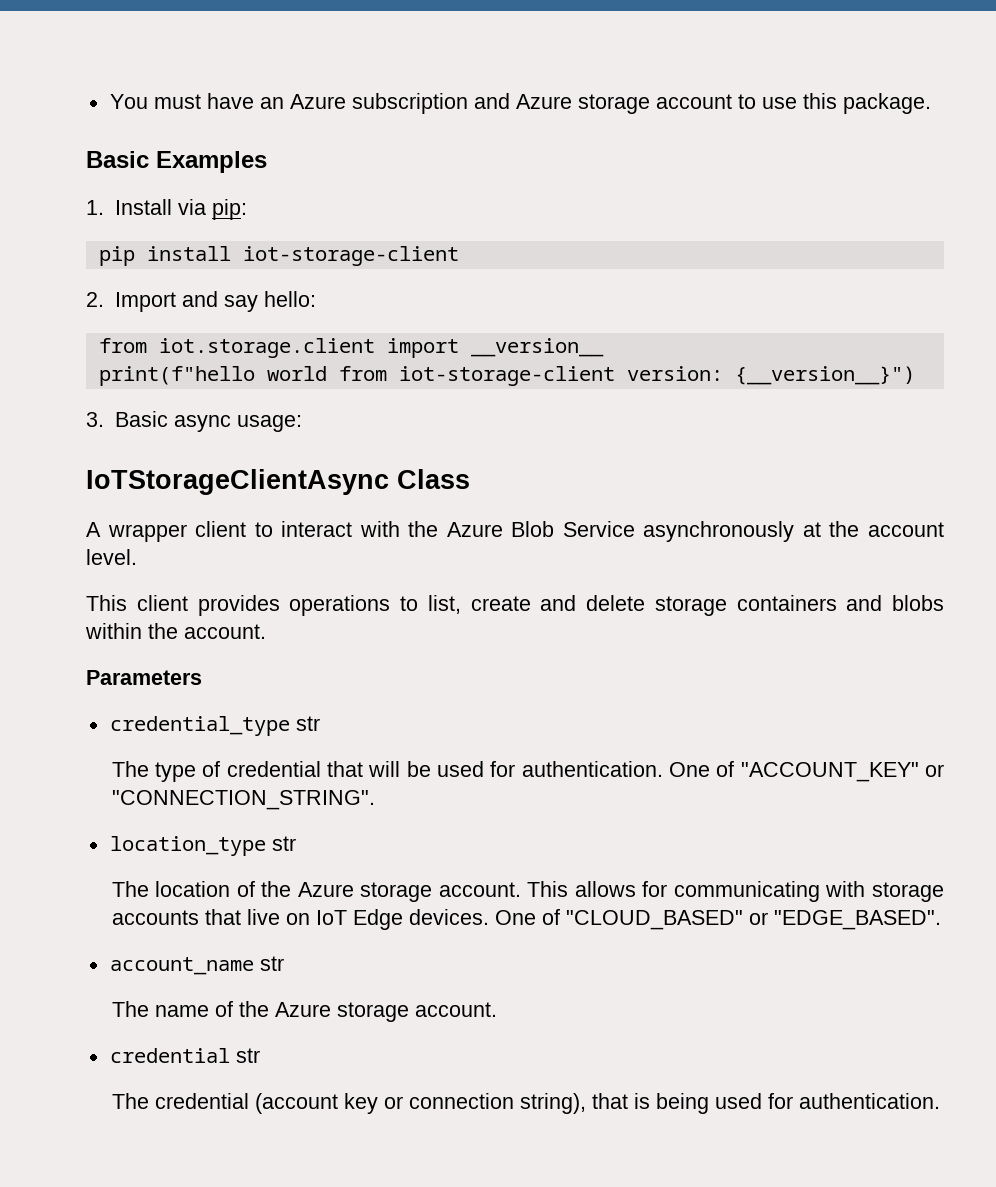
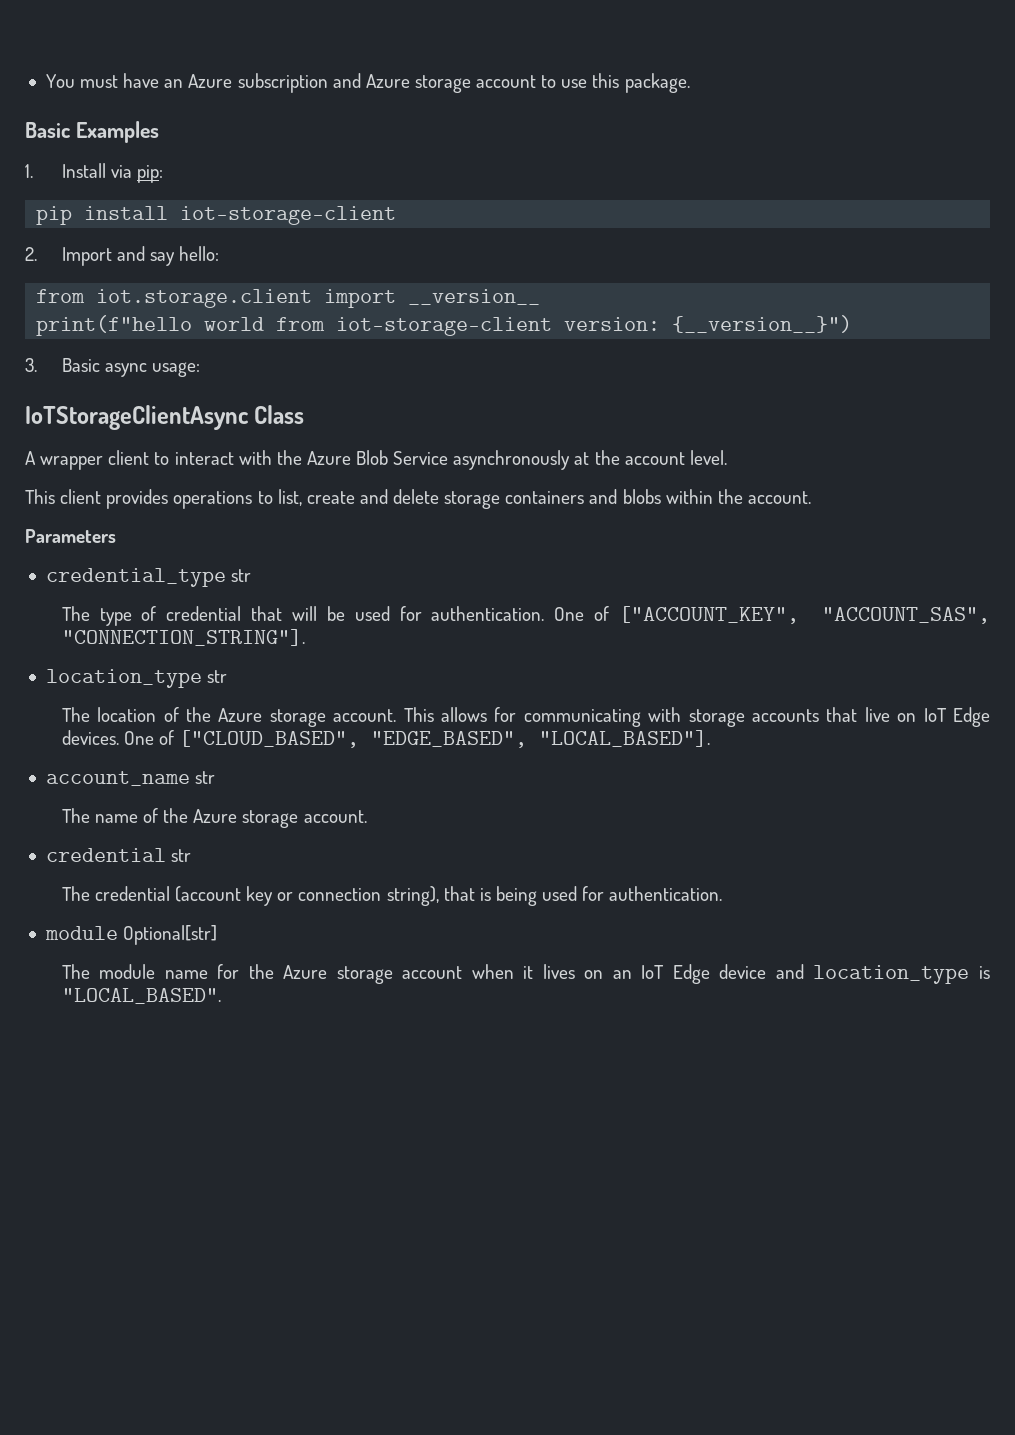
- One of "ACCOUNT_KEY" or "CONNECTION_STRING".
+ One of ["ACCOUNT_KEY", "ACCOUNT_SAS", "CONNECTION_STRING"].
- One of "CLOUD_BASED" or "EDGE_BASED".
+ One of ["CLOUD_BASED", "EDGE_BASED", "LOCAL_BASED"].
+ module Optional[str]
+ The module name for the Azure storage account when it lives on an IoT Edge device and location_type is "LOCAL_BASED".

